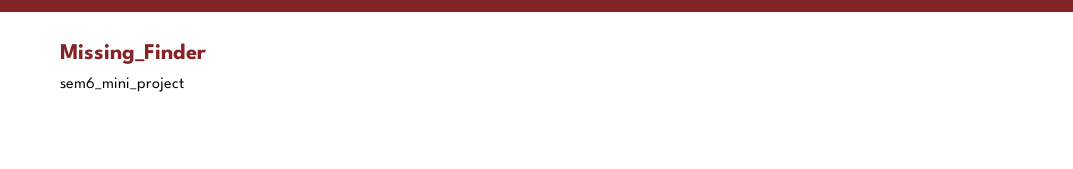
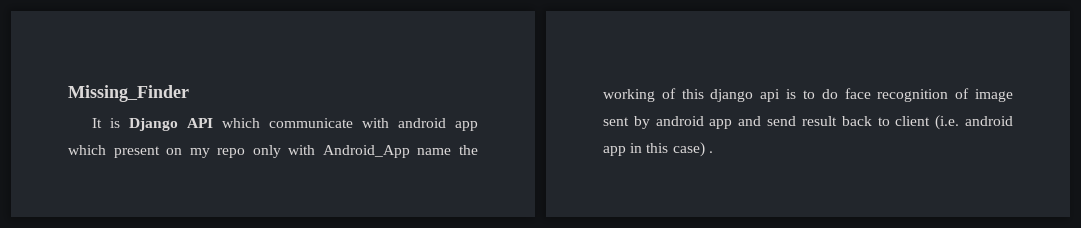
- sem6_mini_project
+ It is Django API which communicate with android app which present on my repo only with Android_App name the working of this django api is to do face recognition of image sent by android app and send result back to client (i.e. android app in this case) .

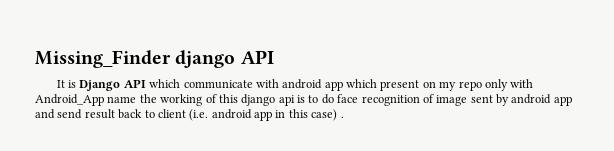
- Missing_Finder
+ Missing_Finder django API

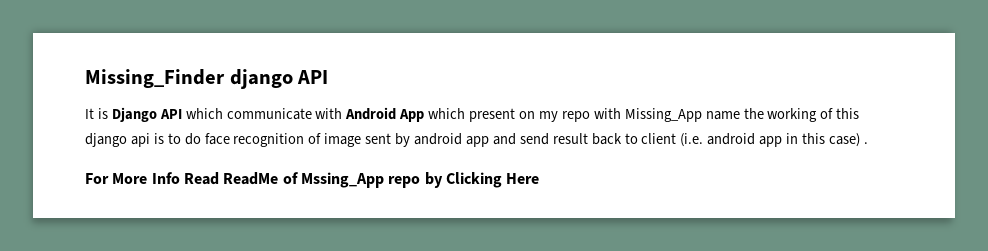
- It is Django API which communicate with android app which present on my repo only with Android_App name the working of this django api is to do face recognition of image sent by android app and send result back to client (i.e. android app in this case) .
+ It is Django API which communicate with Android App which present on my repo with Missing_App name the working of this django api is to do face recognition of image sent by android app and send result back to client (i.e. android app in this case) .
+ For More Info Read ReadMe of Mssing_App repo by Clicking Here

